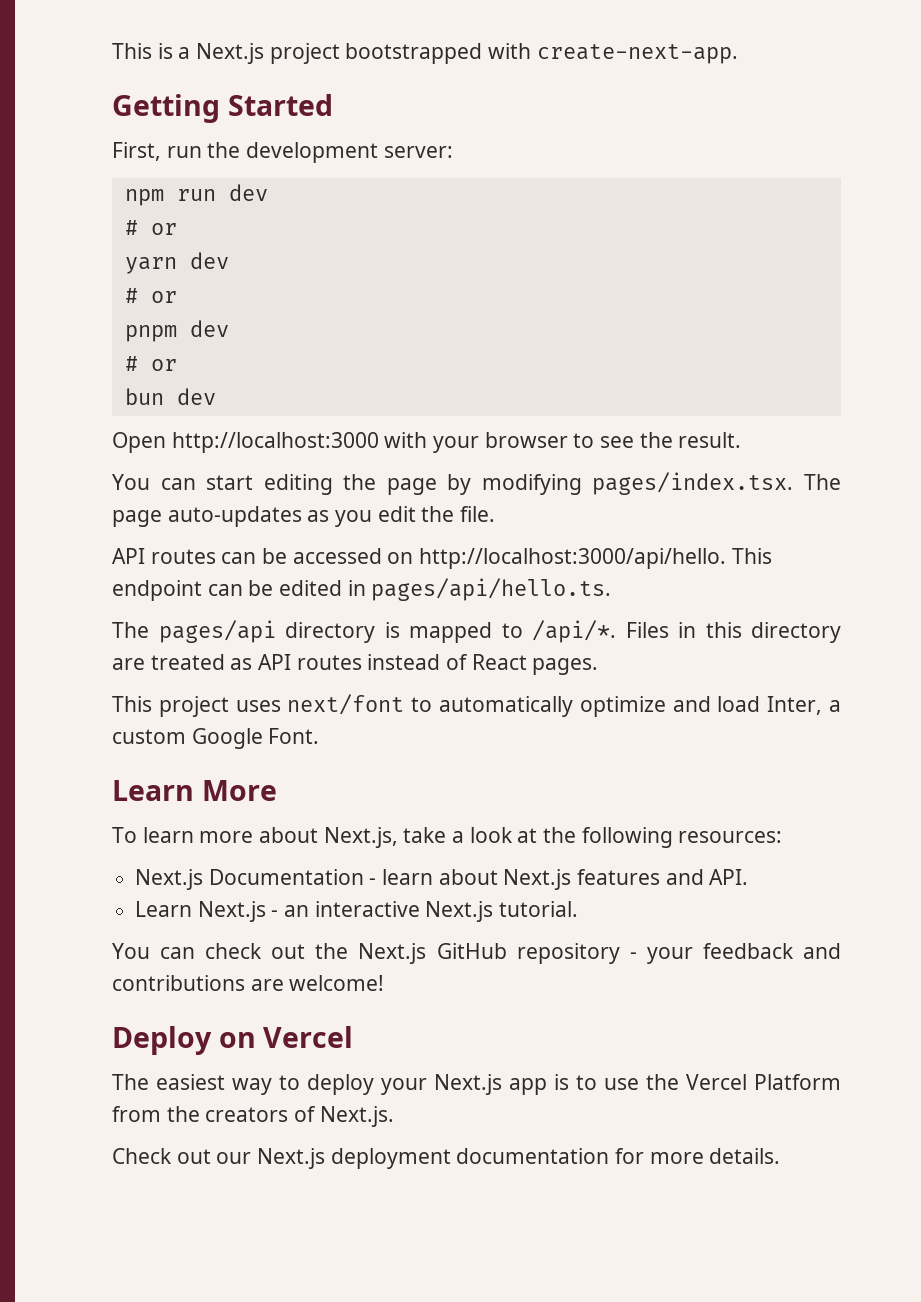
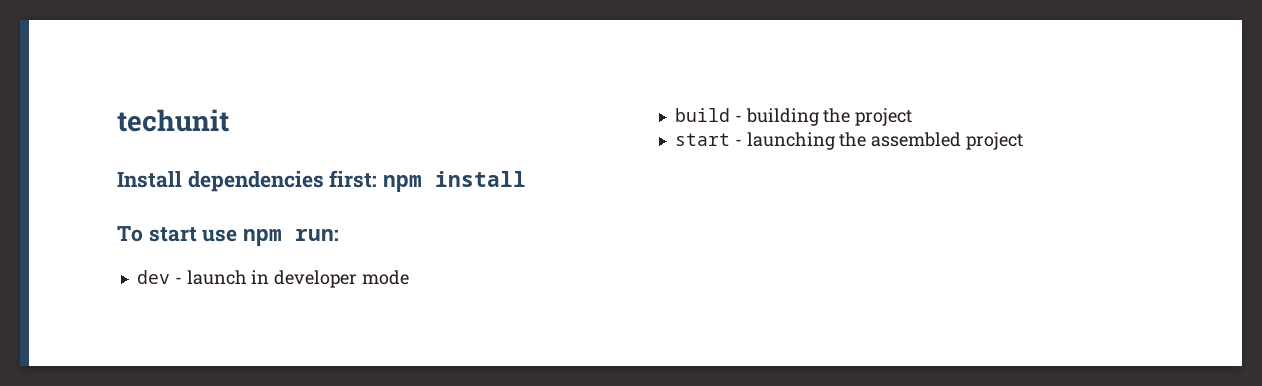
- This is a Next.js project bootstrapped with create-next-app.
- Getting Started
- First, run the development server:
- npm run dev
- # or
- yarn dev
- # or
- pnpm dev
- # or
- bun dev
- Open http://localhost:3000 with your browser to see the result.
- You can start editing the page by modifying pages/index.tsx. The page auto-updates as you edit the file.
- API routes can be accessed on http://localhost:3000/api/hello. This endpoint can be edited in pages/api/hello.ts.
- The pages/api directory is mapped to /api/*. Files in this directory are treated as API routes instead of React pages.
- This project uses next/font to automatically optimize and load Inter, a custom Google Font.
- Learn More
- To learn more about Next.js, take a look at the following resources:
- Next.js Documentation - learn about Next.js features and API.
- Learn Next.js - an interactive Next.js tutorial.
- You can check out the Next.js GitHub repository - your feedback and contributions are welcome!
- Deploy on Vercel
- The easiest way to deploy your Next.js app is to use the Vercel Platform from the creators of Next.js.
- Check out our Next.js deployment documentation for more details.
+ techunit
+ Install dependencies first: npm install
+ To start use npm run:
+ dev - launch in developer mode
+ build - building the project
+ start - launching the assembled project

